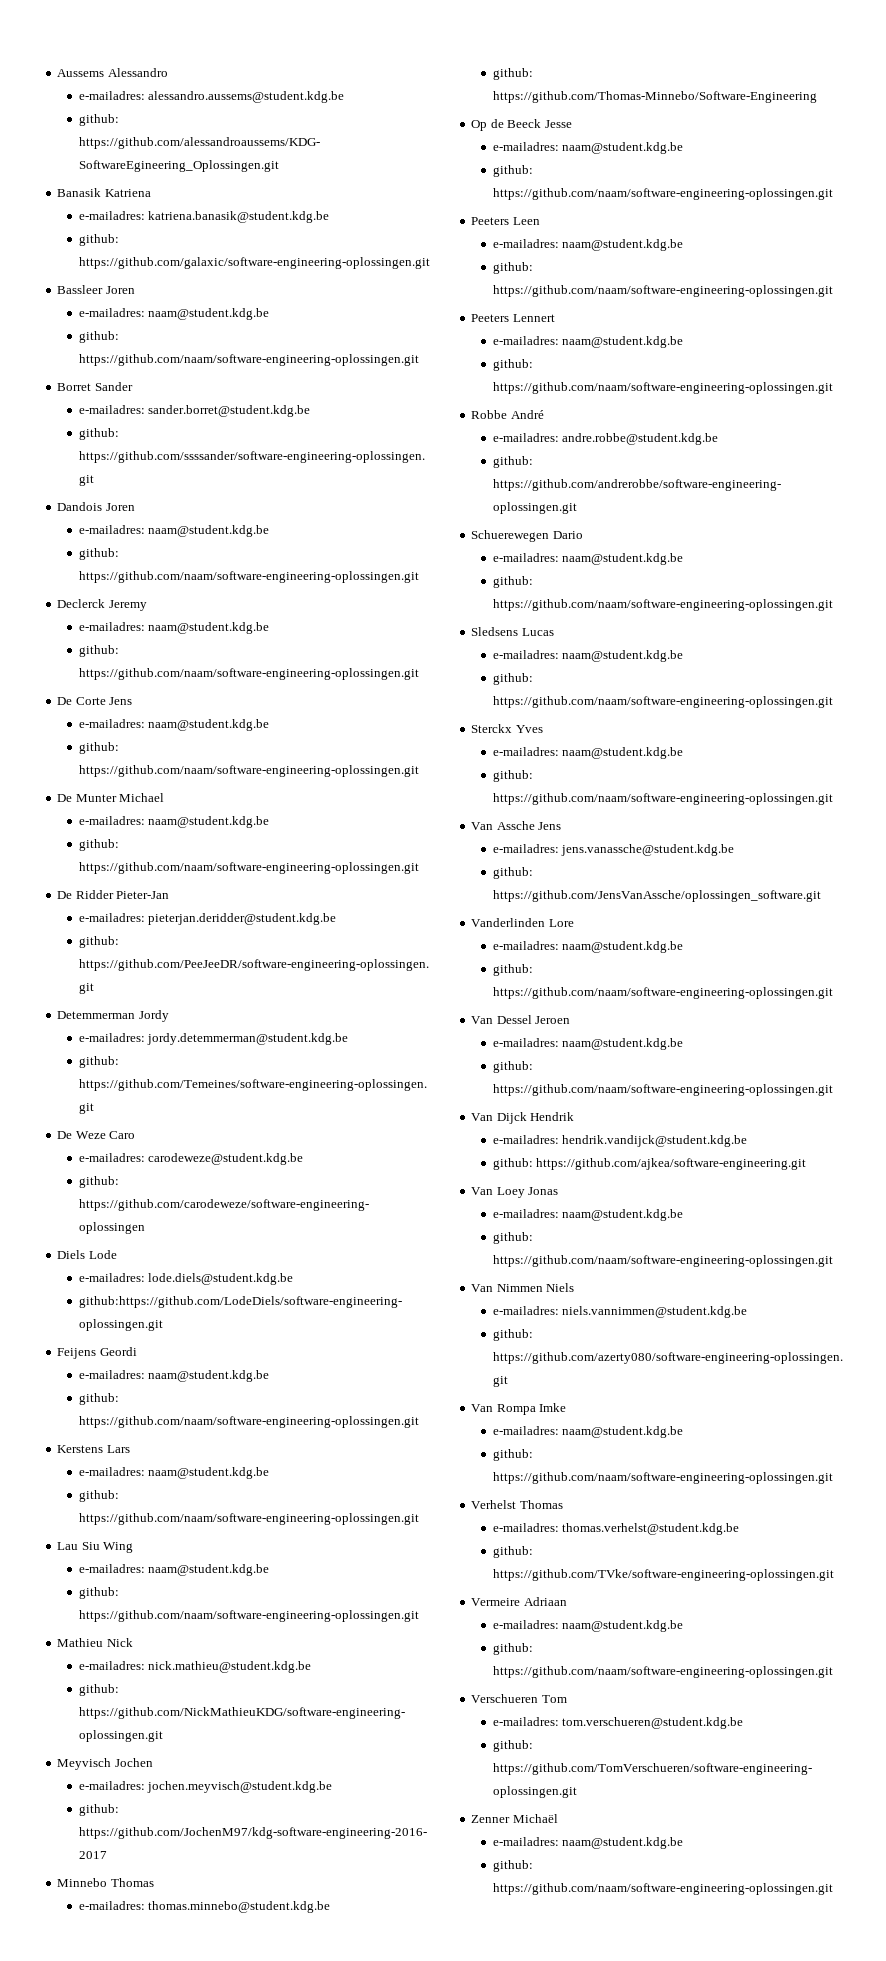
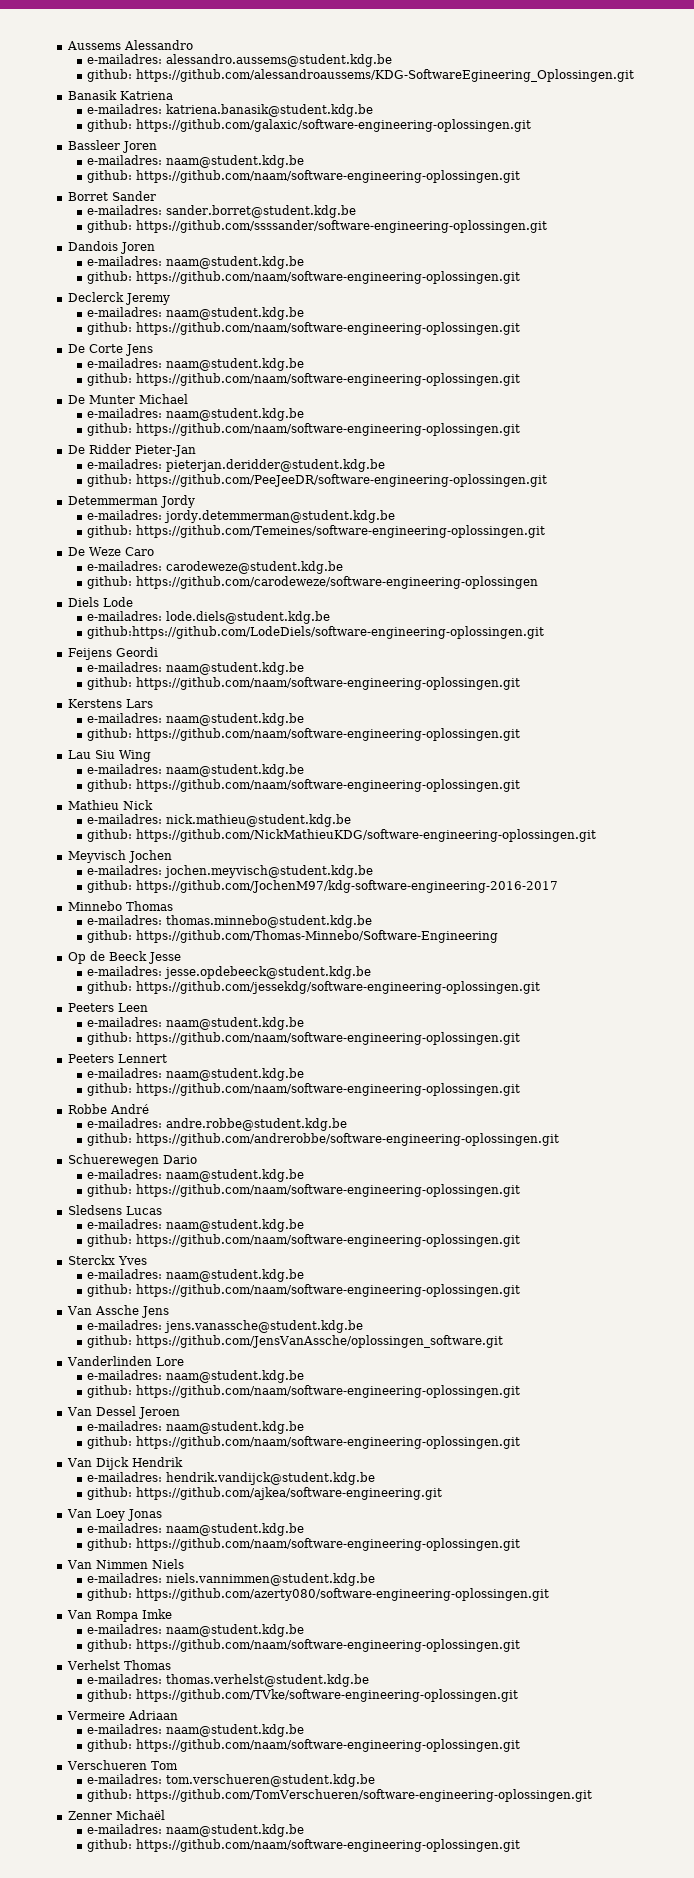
  Op de Beeck Jesse
- e-mailadres: naam@student.kdg.be
- github: https://github.com/naam/software-engineering-oplossingen.git
+ e-mailadres: jesse.opdebeeck@student.kdg.be
+ github: https://github.com/jessekdg/software-engineering-oplossingen.git

